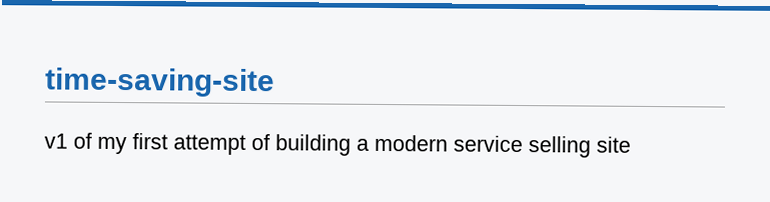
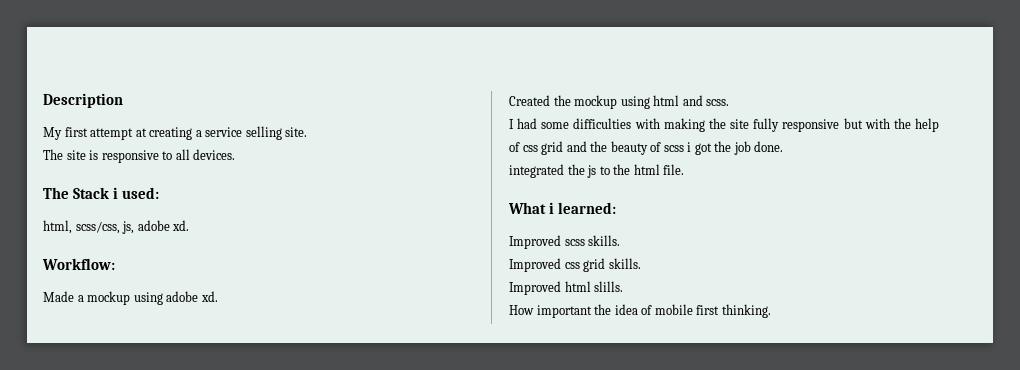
- time-saving-site
- v1 of my first attempt of building a modern service selling site
+ Description
+ My first attempt at creating a service selling site.
+ The site is responsive to all devices.
+ The Stack i used:
+ html, scss/css, js, adobe xd.
+ Workflow:
+ Made a mockup using adobe xd.
+ Created the mockup using html and scss.
+ I had some difficulties with making the site fully responsive but with the help of css grid and the beauty of scss i got the job done.
+ integrated the js to the html file.
+ What i learned:
+ Improved scss skills.
+ Improved css grid skills.
+ Improved html slills.
+ How important the idea of mobile first thinking.

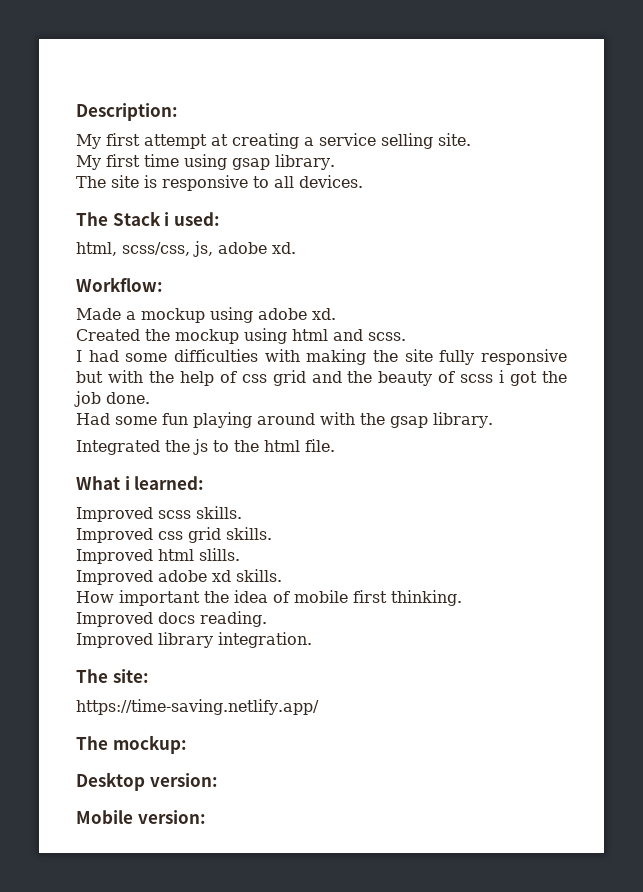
- Description
+ Description:
+ My first time using gsap library.
- integrated the js to the html file.
+ Had some fun playing around with the gsap library.
+ Integrated the js to the html file.
+ Improved adobe xd skills.
+ Improved docs reading.
+ Improved library integration.
+ The site:
+ https://time-saving.netlify.app/
+ The mockup:
+ Desktop version:
+ Mobile version:

